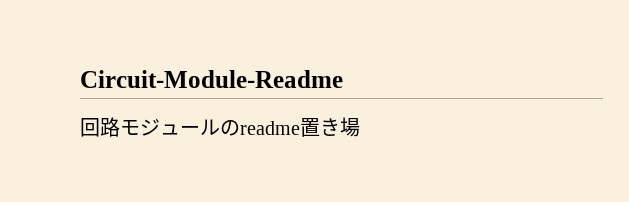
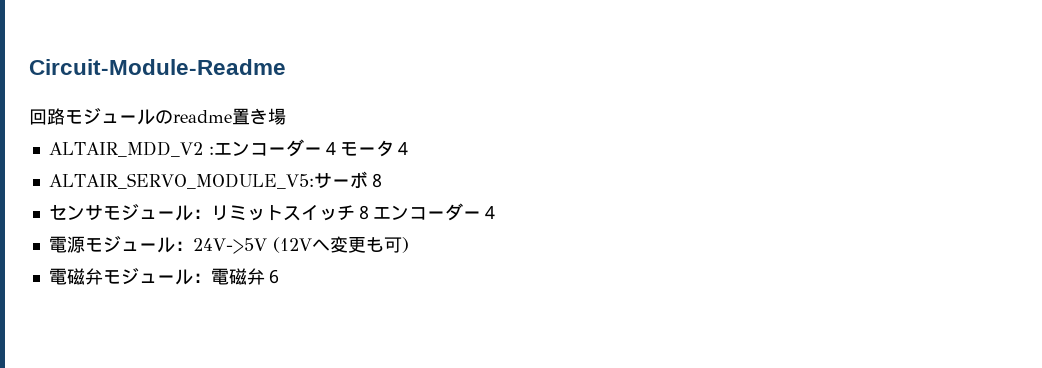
+ ALTAIR_MDD_V2 :エンコーダー４モータ４
+ ALTAIR_SERVO_MODULE_V5:サーボ８
+ センサモジュール：リミットスイッチ８エンコーダー４
+ 電源モジュール：24V->5V (12Vへ変更も可)
+ 電磁弁モジュール：電磁弁６

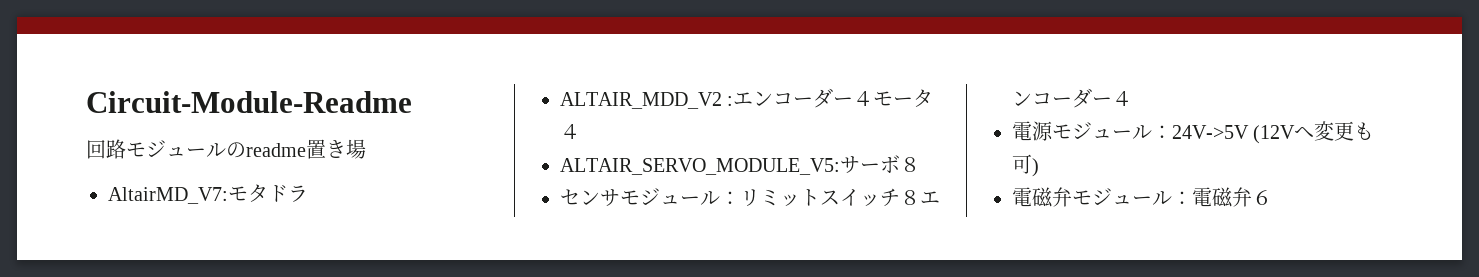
+ AltairMD_V7:モタドラ

